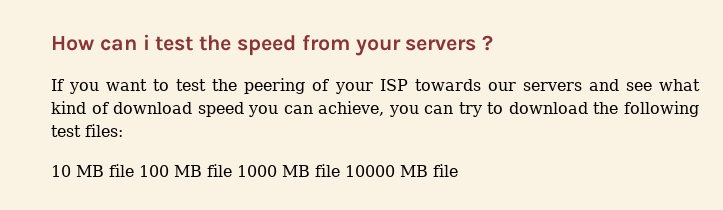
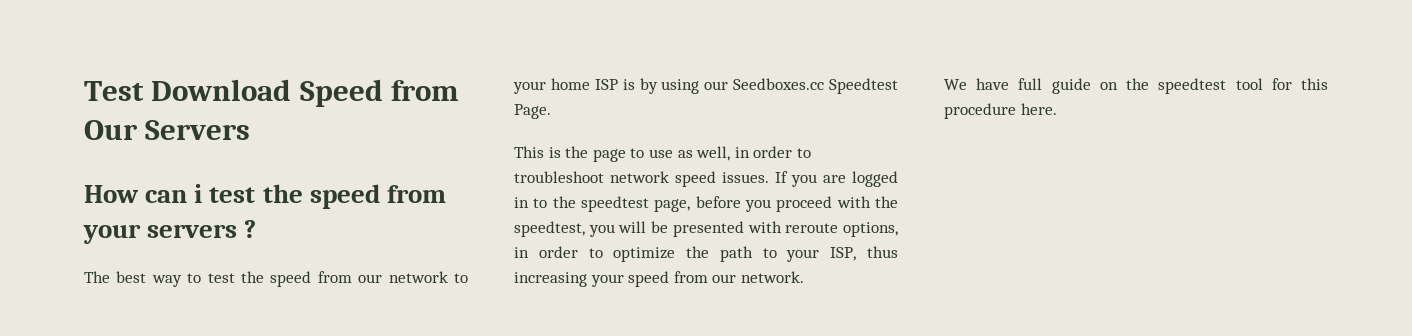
+ Test Download Speed from Our Servers
- If you want to test the peering of your ISP towards our servers and see what kind of download speed you can achieve, you can try to download the following test files:
- 10 MB file 100 MB file 1000 MB file 10000 MB file
+ The best way to test the speed from our network to your home ISP is by using our Seedboxes.cc Speedtest Page.
+ This is the page to use as well, in order to troubleshoot network speed issues. If you are logged in to the speedtest page, before you proceed with the speedtest, you will be presented with reroute options, in order to optimize the path to your ISP, thus increasing your speed from our network.
+ We have full guide on the speedtest tool for this procedure here.

